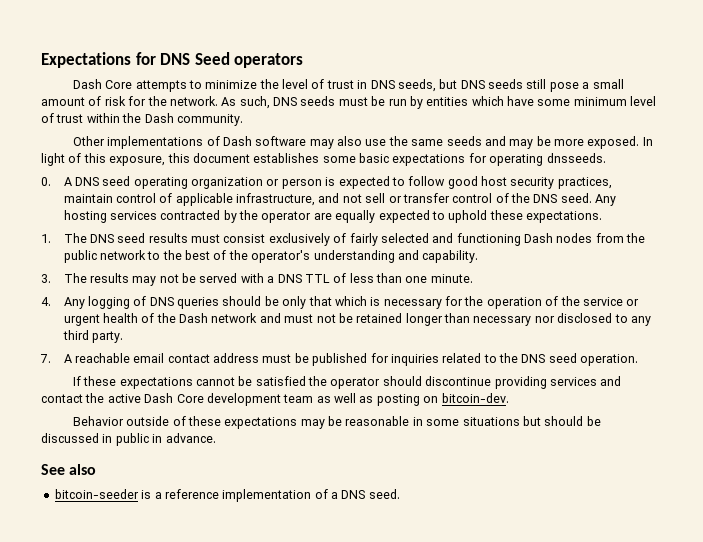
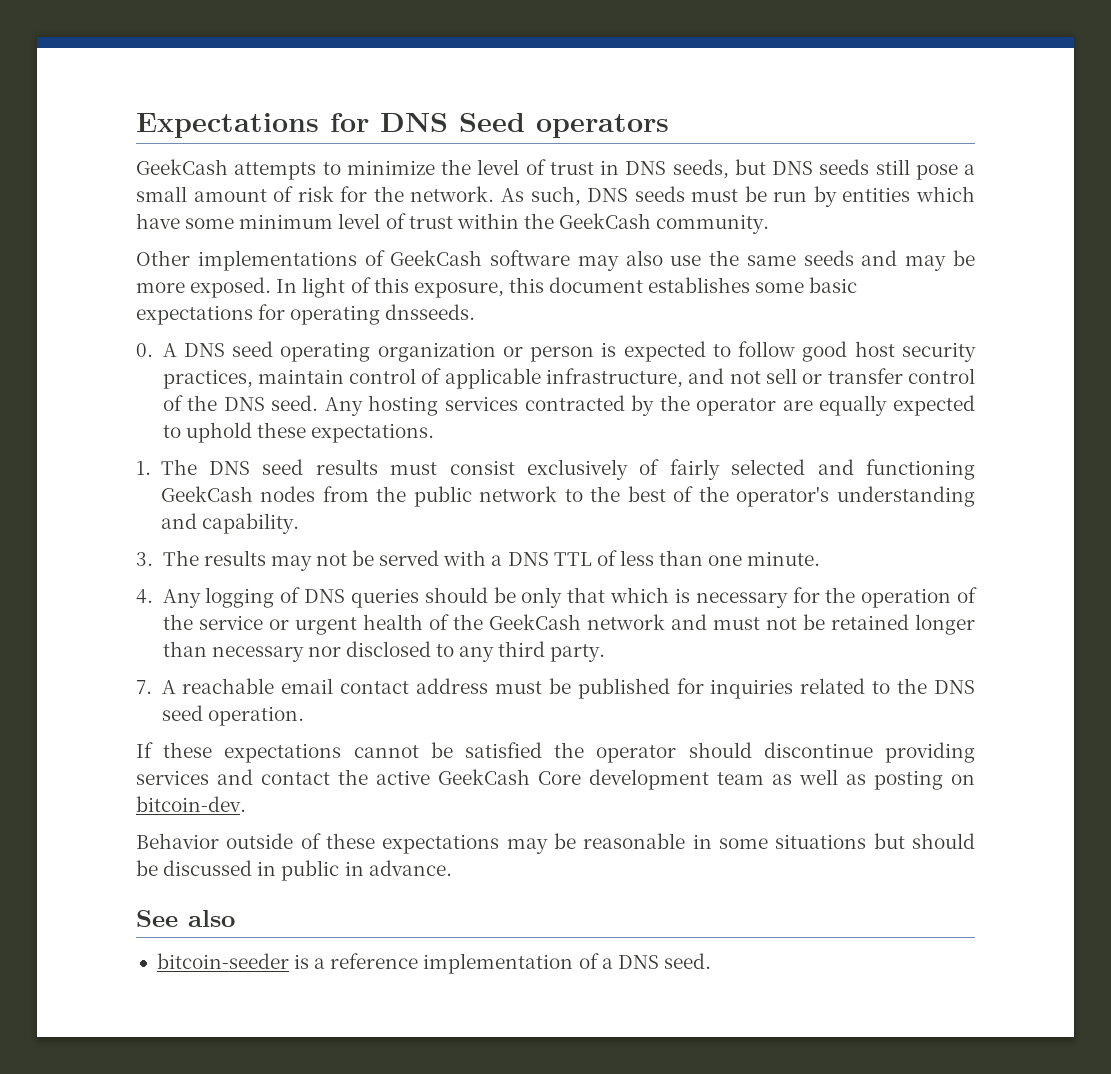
- Dash Core attempts to minimize the level of trust in DNS seeds, but DNS seeds still pose a small amount of risk for the network.
+ GeekCash attempts to minimize the level of trust in DNS seeds, but DNS seeds still pose a small amount of risk for the network.
- As such, DNS seeds must be run by entities which have some minimum level of trust within the Dash community.
+ As such, DNS seeds must be run by entities which have some minimum level of trust within the GeekCash community.
- Other implementations of Dash software may also use the same seeds and may be more exposed.
+ Other implementations of GeekCash software may also use the same seeds and may be more exposed.
- 1. The DNS seed results must consist exclusively of fairly selected and functioning Dash nodes from the public network to the best of the operator's understanding and capability.
+ 1. The DNS seed results must consist exclusively of fairly selected and functioning GeekCash nodes from the public network to the best of the operator's understanding and capability.
- 4. Any logging of DNS queries should be only that which is necessary for the operation of the service or urgent health of the Dash network and must not be retained longer than necessary nor disclosed to any third party.
+ 4. Any logging of DNS queries should be only that which is necessary for the operation of the service or urgent health of the GeekCash network and must not be retained longer than necessary nor disclosed to any third party.
- If these expectations cannot be satisfied the operator should discontinue providing services and contact the active Dash Core development team as well as posting on bitcoin-dev.
+ If these expectations cannot be satisfied the operator should discontinue providing services and contact the active GeekCash Core development team as well as posting on bitcoin-dev.

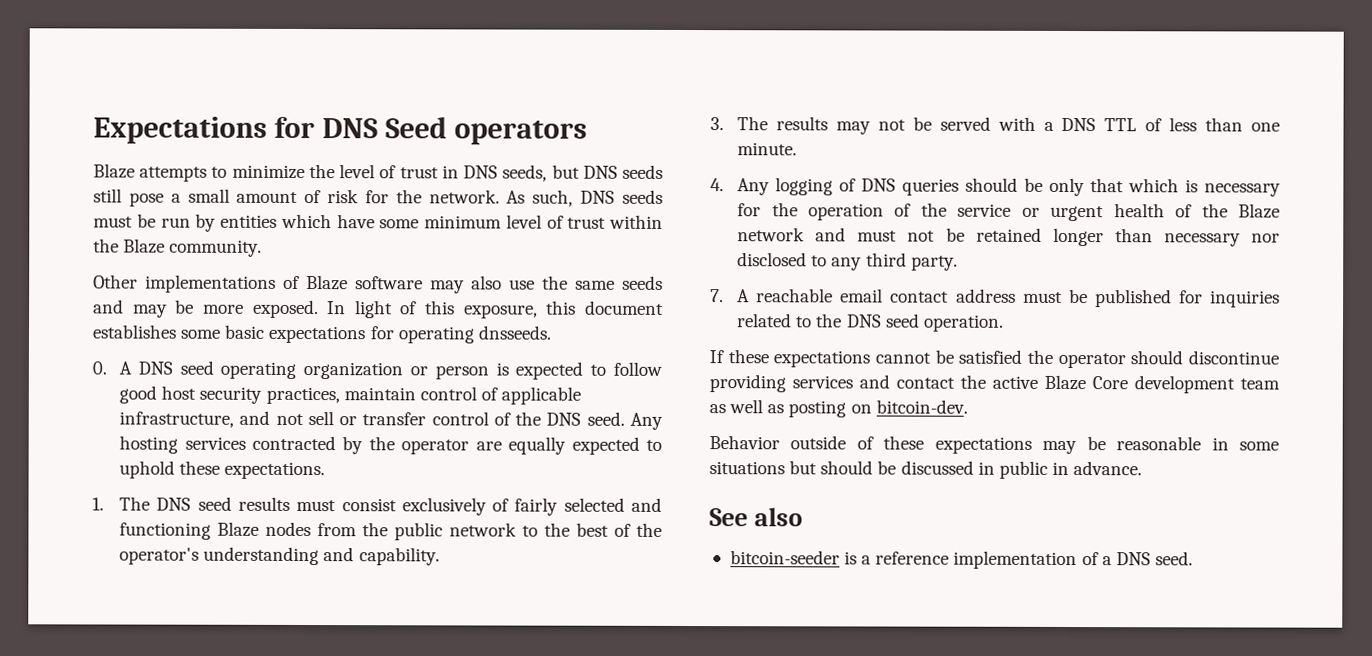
- GeekCash attempts to minimize the level of trust in DNS seeds, but DNS seeds still pose a small amount of risk for the network.
+ Blaze attempts to minimize the level of trust in DNS seeds, but DNS seeds still pose a small amount of risk for the network.
- As such, DNS seeds must be run by entities which have some minimum level of trust within the GeekCash community.
+ As such, DNS seeds must be run by entities which have some minimum level of trust within the Blaze community.
- Other implementations of GeekCash software may also use the same seeds and may be more exposed.
+ Other implementations of Blaze software may also use the same seeds and may be more exposed.
- 1. The DNS seed results must consist exclusively of fairly selected and functioning GeekCash nodes from the public network to the best of the operator's understanding and capability.
+ 1. The DNS seed results must consist exclusively of fairly selected and functioning Blaze nodes from the public network to the best of the operator's understanding and capability.
- 4. Any logging of DNS queries should be only that which is necessary for the operation of the service or urgent health of the GeekCash network and must not be retained longer than necessary nor disclosed to any third party.
+ 4. Any logging of DNS queries should be only that which is necessary for the operation of the service or urgent health of the Blaze network and must not be retained longer than necessary nor disclosed to any third party.
- If these expectations cannot be satisfied the operator should discontinue providing services and contact the active GeekCash Core development team as well as posting on bitcoin-dev.
+ If these expectations cannot be satisfied the operator should discontinue providing services and contact the active Blaze Core development team as well as posting on bitcoin-dev.

